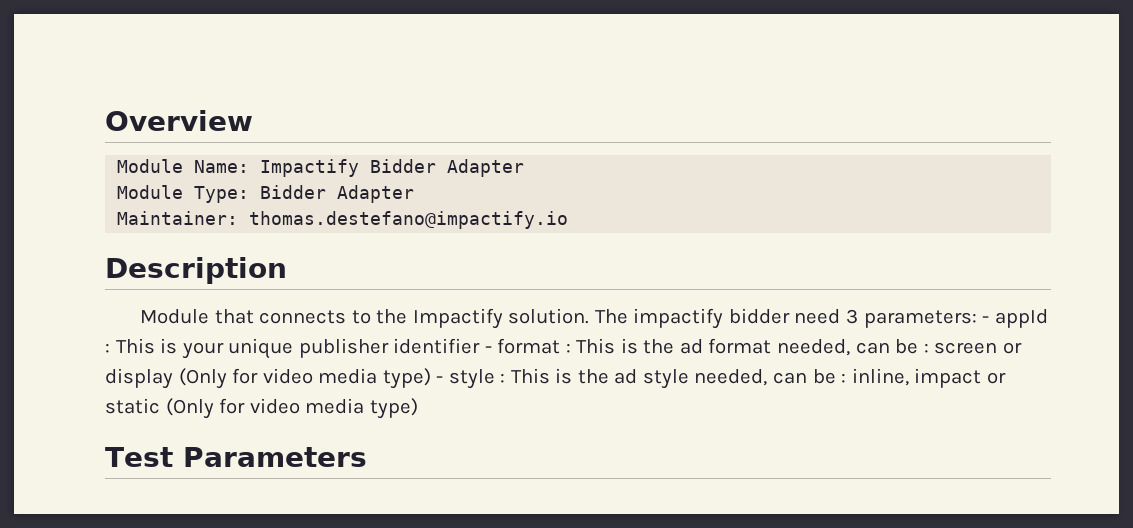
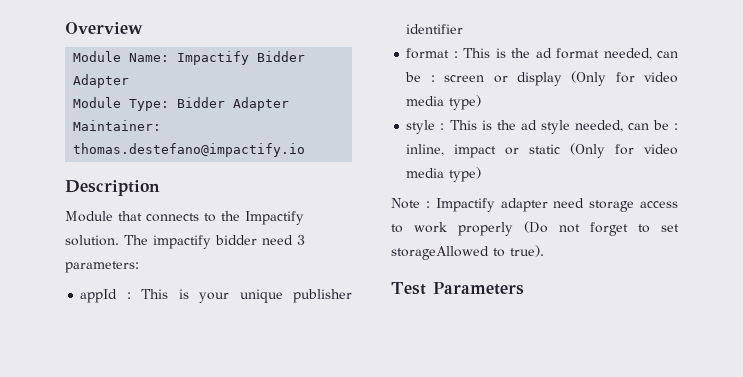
- The impactify bidder need 3 parameters: - appId : This is your unique publisher identifier - format : This is the ad format needed, can be : screen or display (Only for video media type) - style : This is the ad style needed, can be : inline, impact or static (Only for video media type)
+ The impactify bidder need 3 parameters:
+ appId : This is your unique publisher identifier
+ format : This is the ad format needed, can be : screen or display (Only for video media type)
+ style : This is the ad style needed, can be : inline, impact or static (Only for video media type)
+ Note : Impactify adapter need storage access to work properly (Do not forget to set storageAllowed to true).

